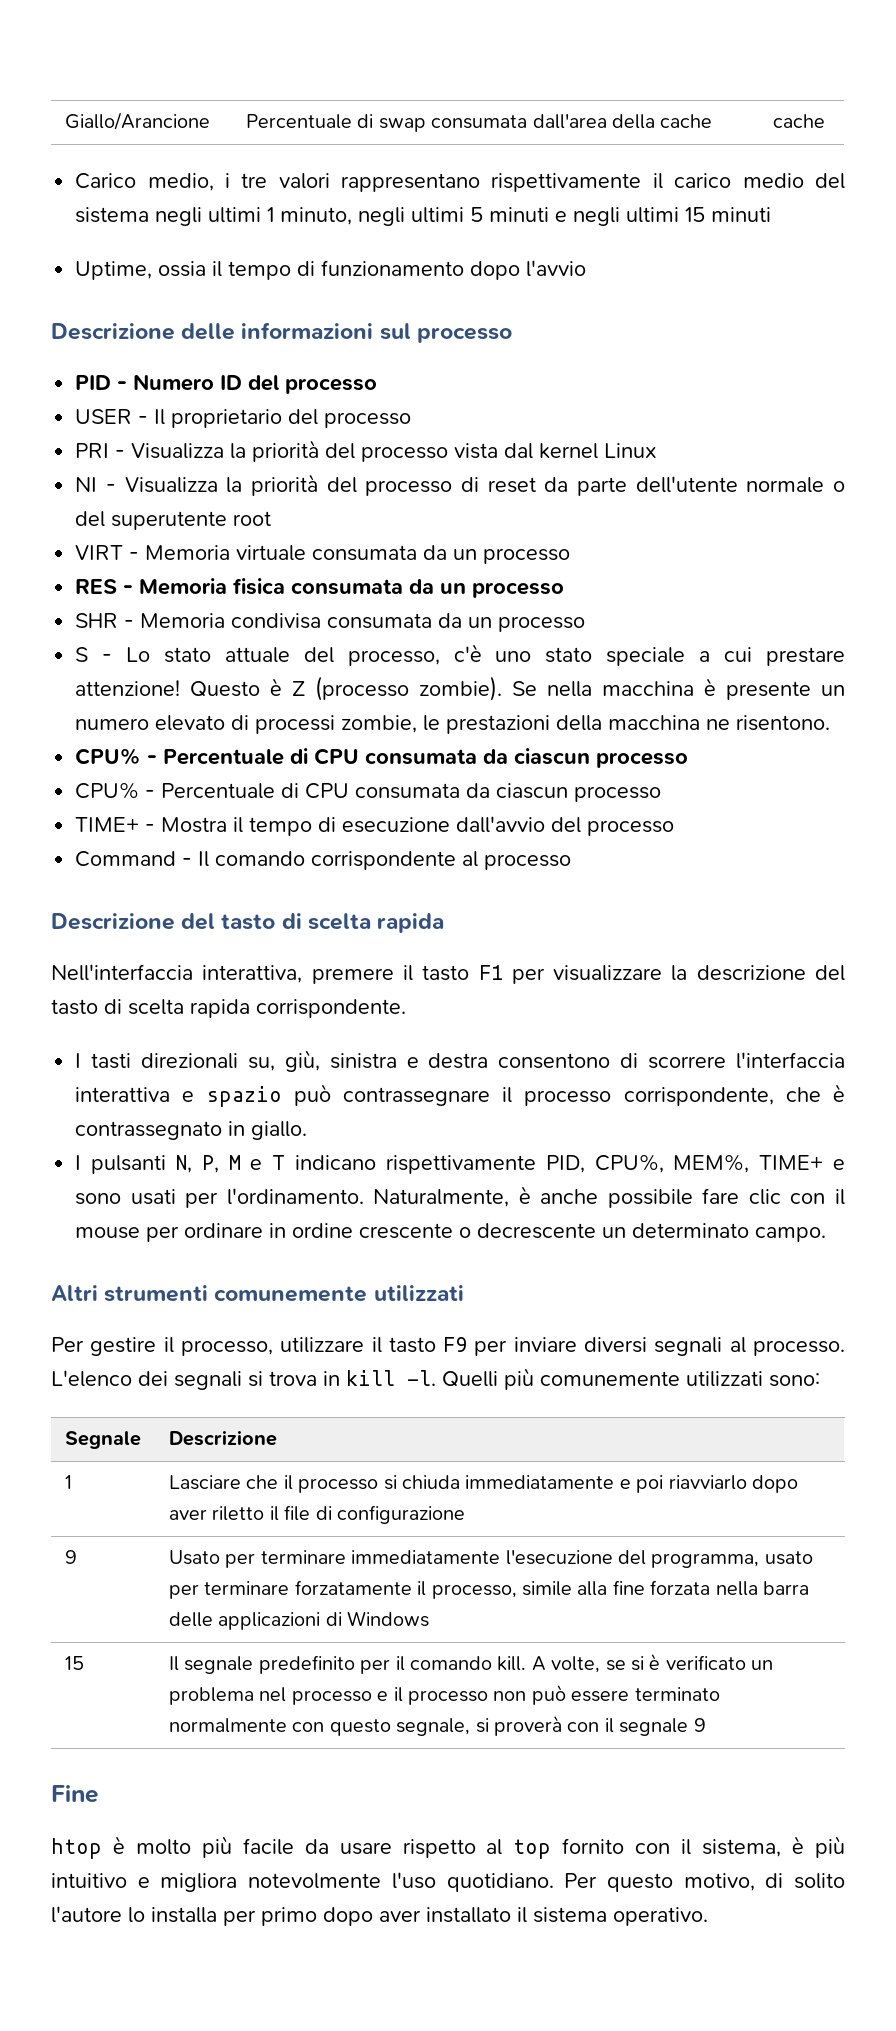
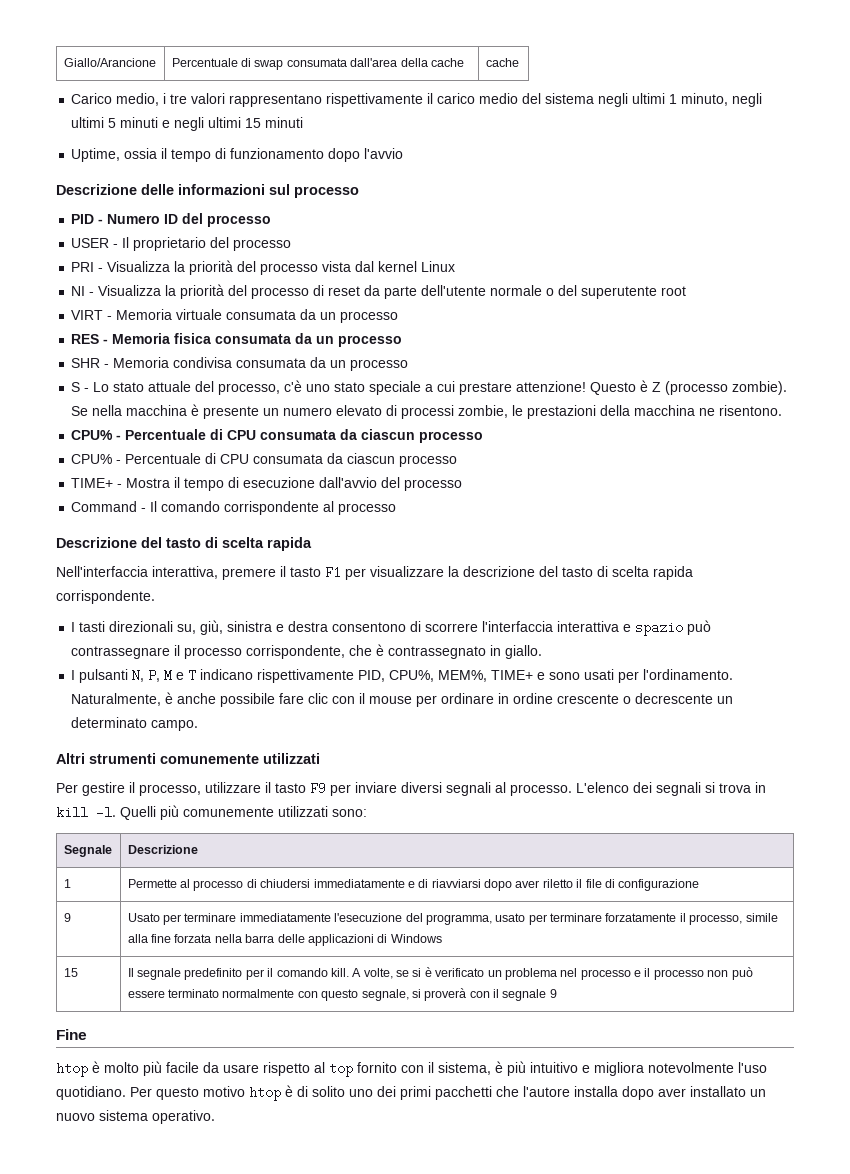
- 1 | Lasciare che il processo si chiuda immediatamente e poi riavviarlo dopo aver riletto il file di configurazione
+ 1 | Permette al processo di chiudersi immediatamente e di riavviarsi dopo aver riletto il file di configurazione
- Per questo motivo, di solito l'autore lo installa per primo dopo aver installato il sistema operativo.
+ Per questo motivo htop è di solito uno dei primi pacchetti che l'autore installa dopo aver installato un nuovo sistema operativo.

